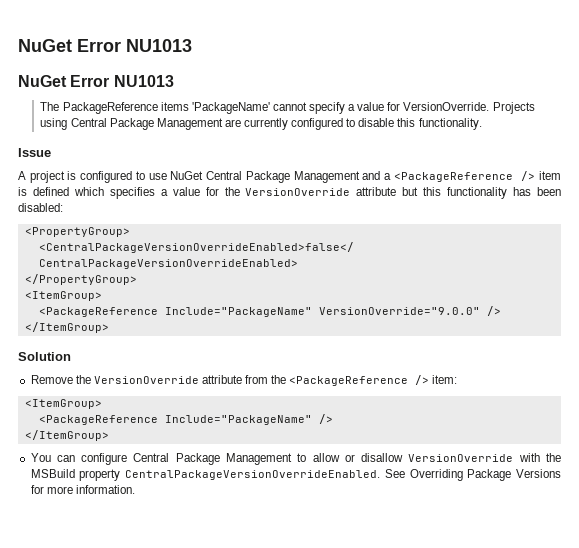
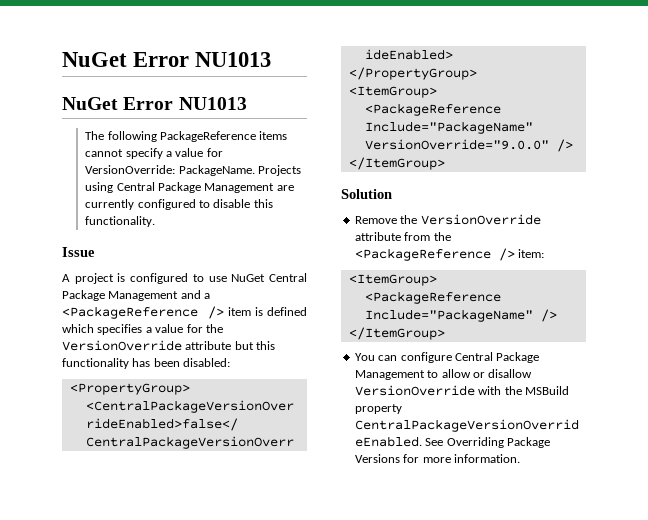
- The PackageReference items 'PackageName' cannot specify a value for VersionOverride.
+ The following PackageReference items cannot specify a value for VersionOverride: PackageName.

